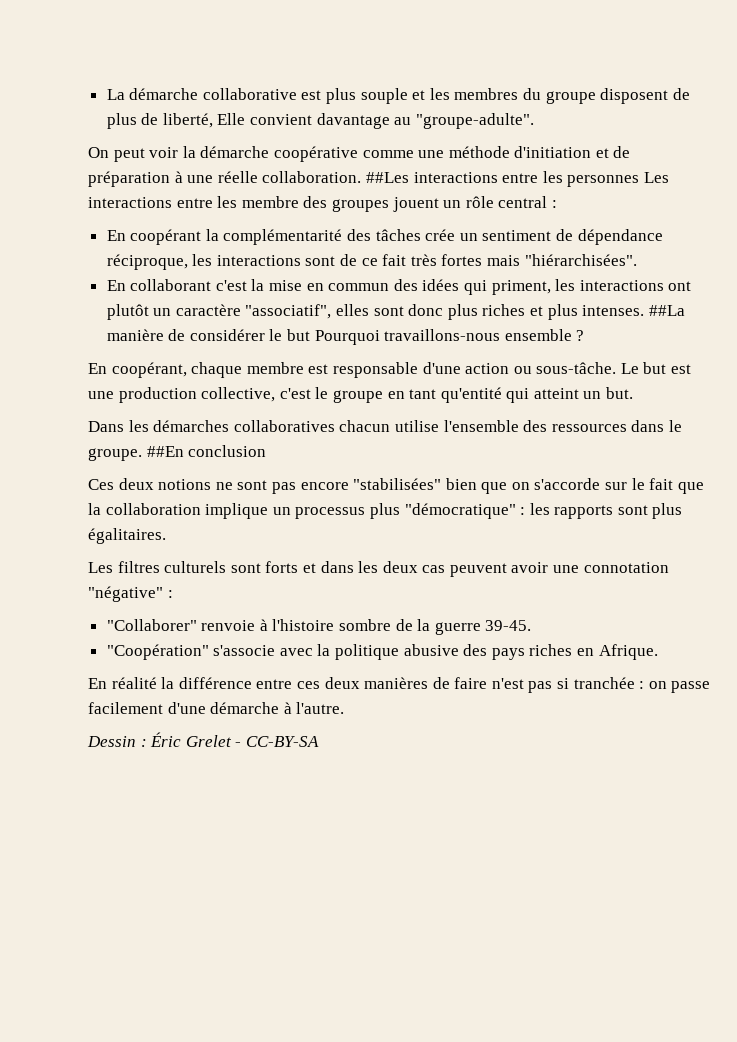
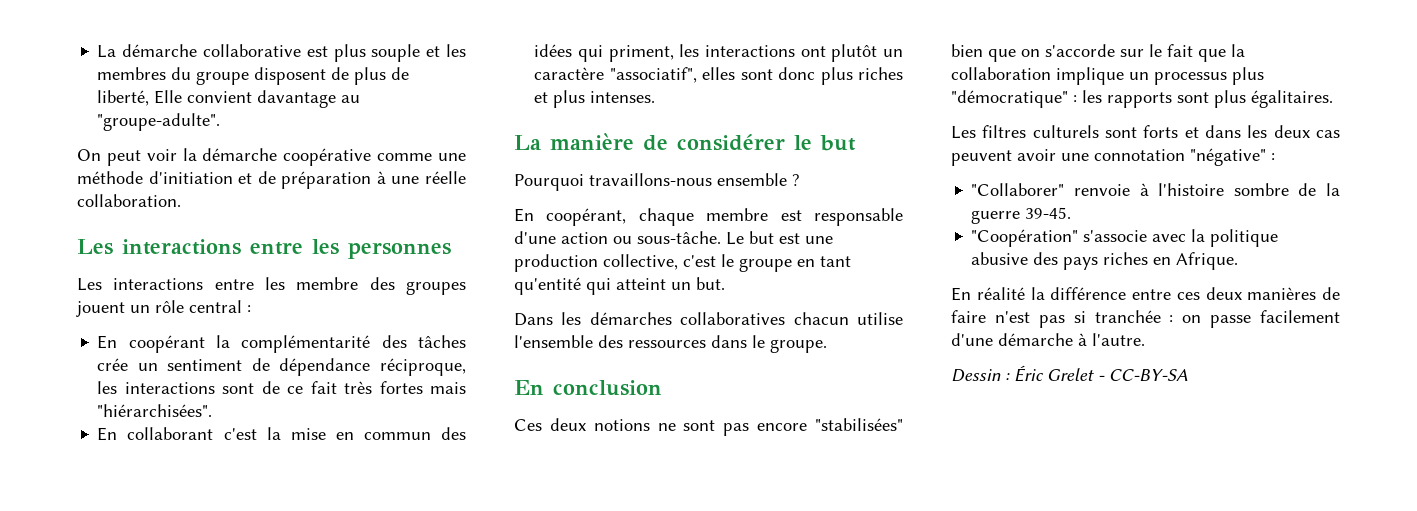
- On peut voir la démarche coopérative comme une méthode d'initiation et de préparation à une réelle collaboration. ##Les interactions entre les personnes Les interactions entre les membre des groupes jouent un rôle central :
+ On peut voir la démarche coopérative comme une méthode d'initiation et de préparation à une réelle collaboration.
+ Les interactions entre les personnes
+ Les interactions entre les membre des groupes jouent un rôle central :
- En collaborant c'est la mise en commun des idées qui priment, les interactions ont plutôt un caractère "associatif", elles sont donc plus riches et plus intenses. ##La manière de considérer le but Pourquoi travaillons-nous ensemble ?
+ En collaborant c'est la mise en commun des idées qui priment, les interactions ont plutôt un caractère "associatif", elles sont donc plus riches et plus intenses.
+ La manière de considérer le but
+ Pourquoi travaillons-nous ensemble ?
- Dans les démarches collaboratives chacun utilise l'ensemble des ressources dans le groupe. ##En conclusion
+ Dans les démarches collaboratives chacun utilise l'ensemble des ressources dans le groupe.
+ En conclusion

